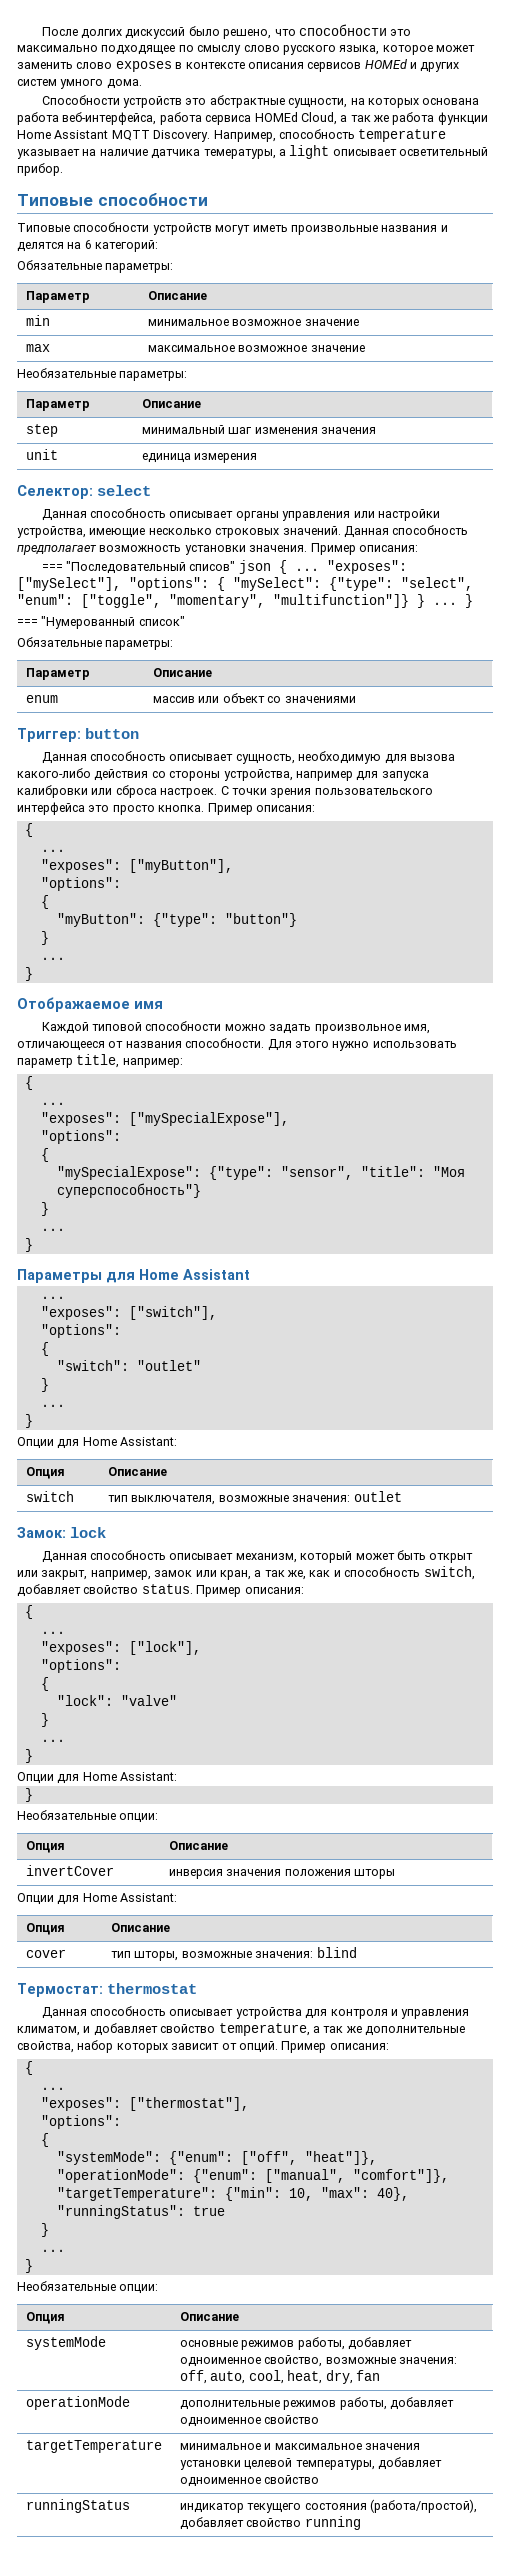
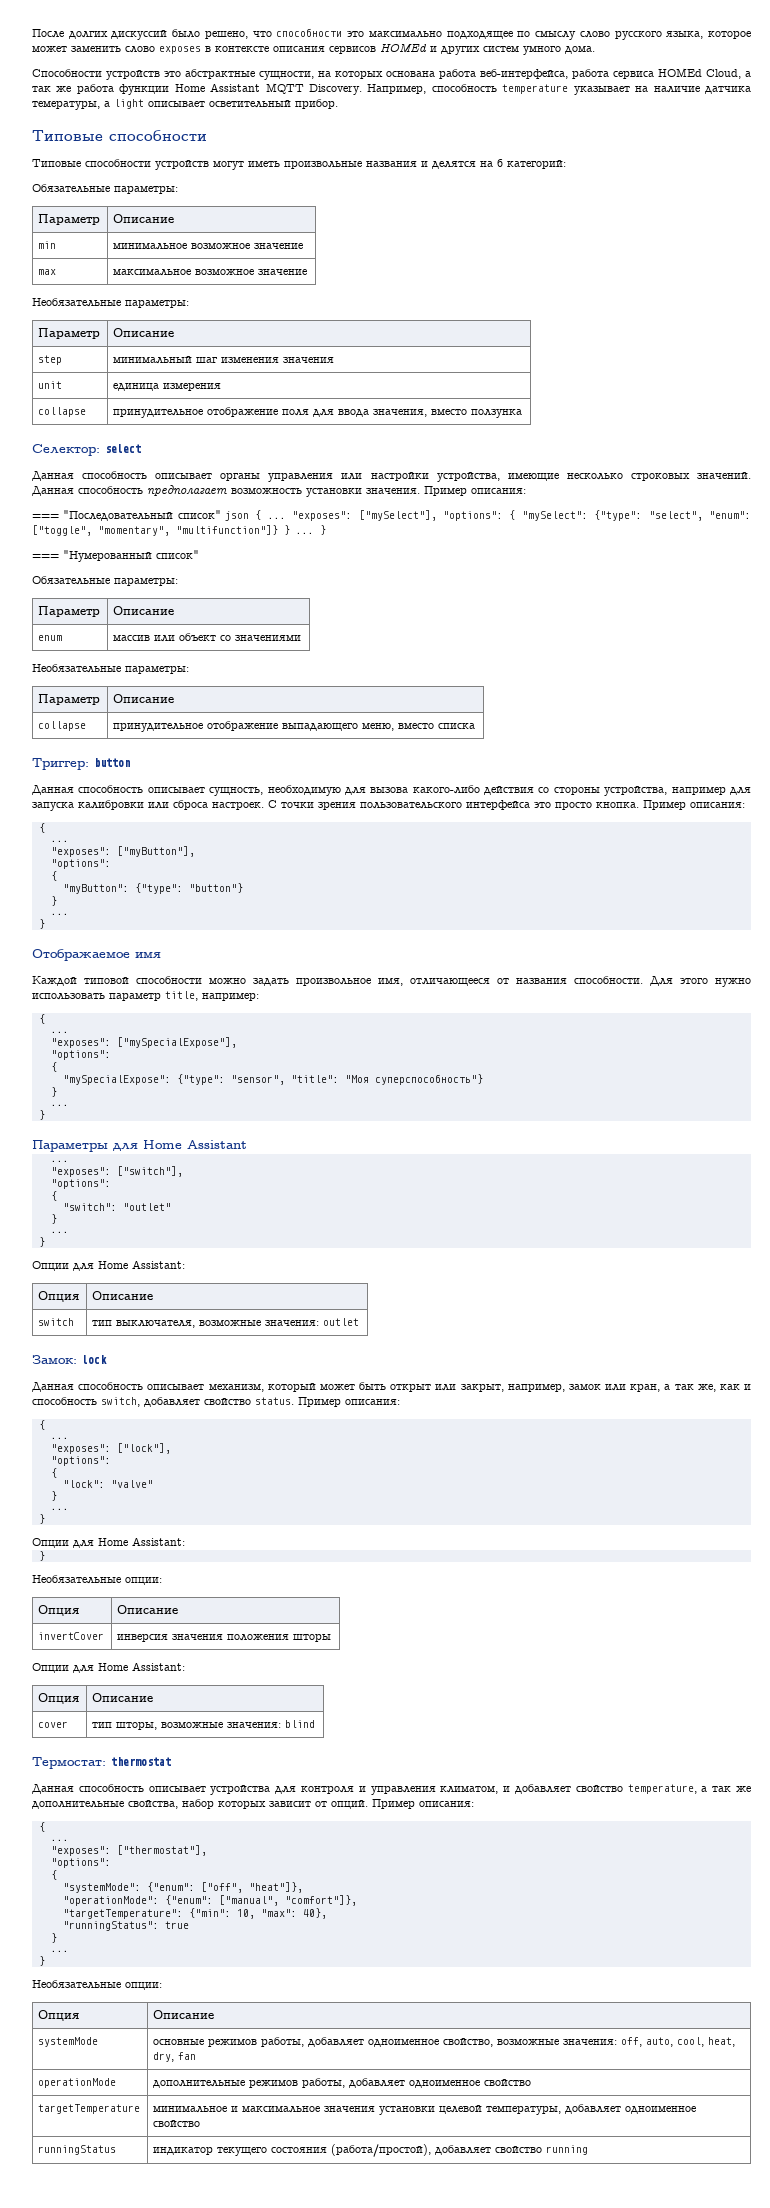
+ collapse | принудительное отображение поля для ввода значения, вместо ползунка
- === "Последовательный списов" json { ...
+ === "Последовательный список" json { ...
  enum | массив или объект со значениями
+ Необязательные параметры:
+ Параметр | Описание
+ collapse | принудительное отображение выпадающего меню, вместо списка

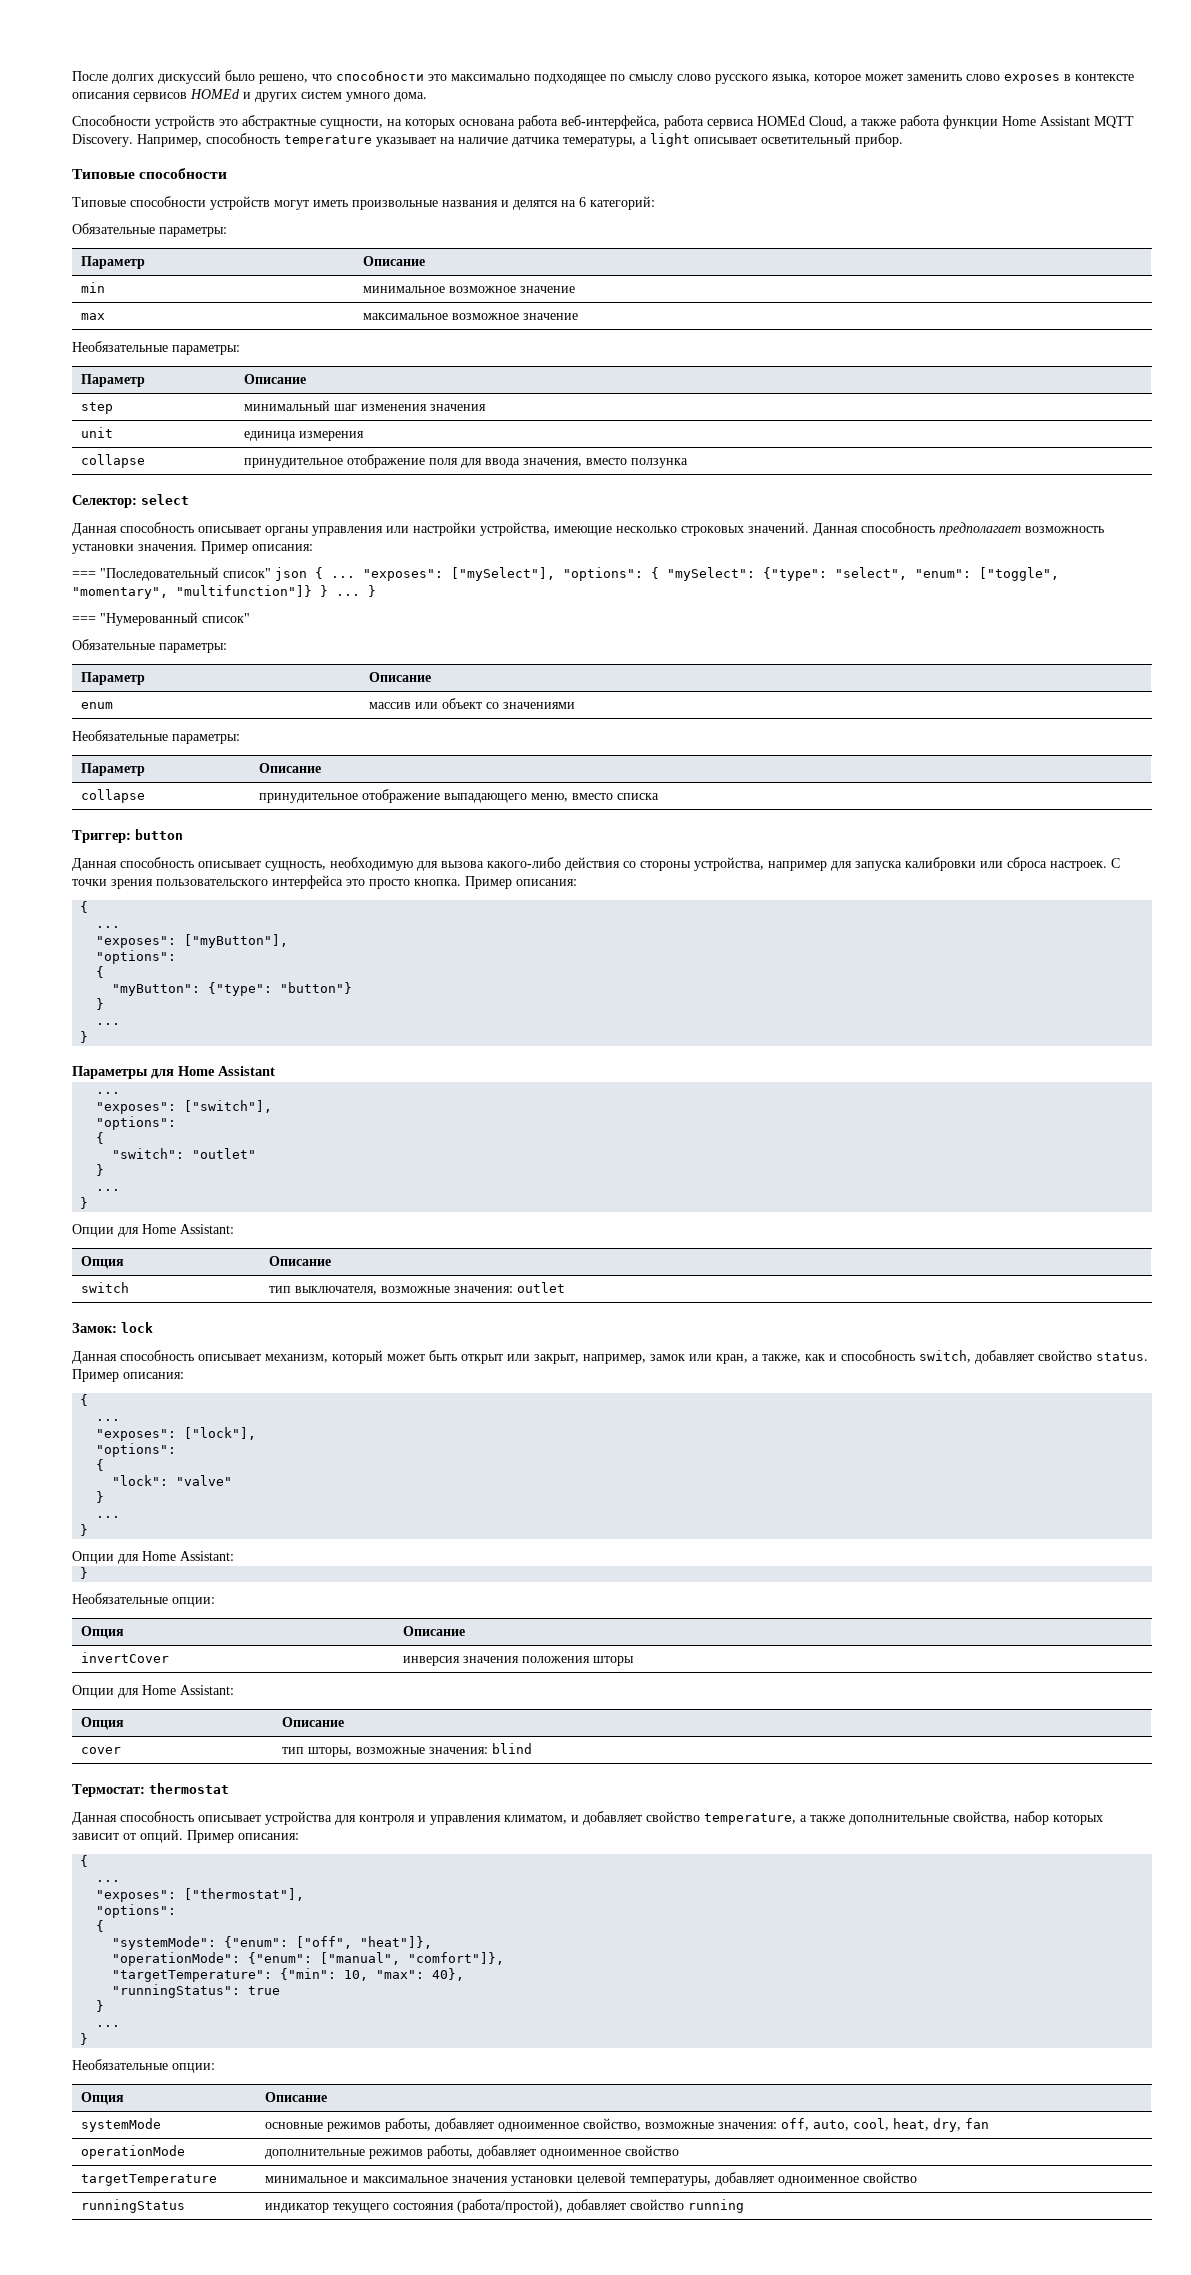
- Cпособности устройств это абстрактные сущности, на которых основана работа веб-интерфейса, работа сервиса HOMEd Cloud, а так же работа функции Home Assistant MQTT Discovery.
+ Cпособности устройств это абстрактные сущности, на которых основана работа веб-интерфейса, работа сервиса HOMEd Cloud, а также работа функции Home Assistant MQTT Discovery.
- Отображаемое имя
- Каждой типовой способности можно задать произвольное имя, отличающееся от названия способности. Для этого нужно использовать параметр title, например:
- {
- ...
- "exposes": ["mySpecialExpose"],
- "options":
- {
- "mySpecialExpose": {"type": "sensor", "title": "Моя суперспособность"}
- }
- ...
- }
- Данная способность описывает механизм, который может быть открыт или закрыт, например, замок или кран, а так же, как и способность switch, добавляет свойство status.
+ Данная способность описывает механизм, который может быть открыт или закрыт, например, замок или кран, а также, как и способность switch, добавляет свойство status.
- Данная способность описывает устройства для контроля и управления климатом, и добавляет свойство temperature, а так же дополнительные свойства, набор которых зависит от опций.
+ Данная способность описывает устройства для контроля и управления климатом, и добавляет свойство temperature, а также дополнительные свойства, набор которых зависит от опций.

